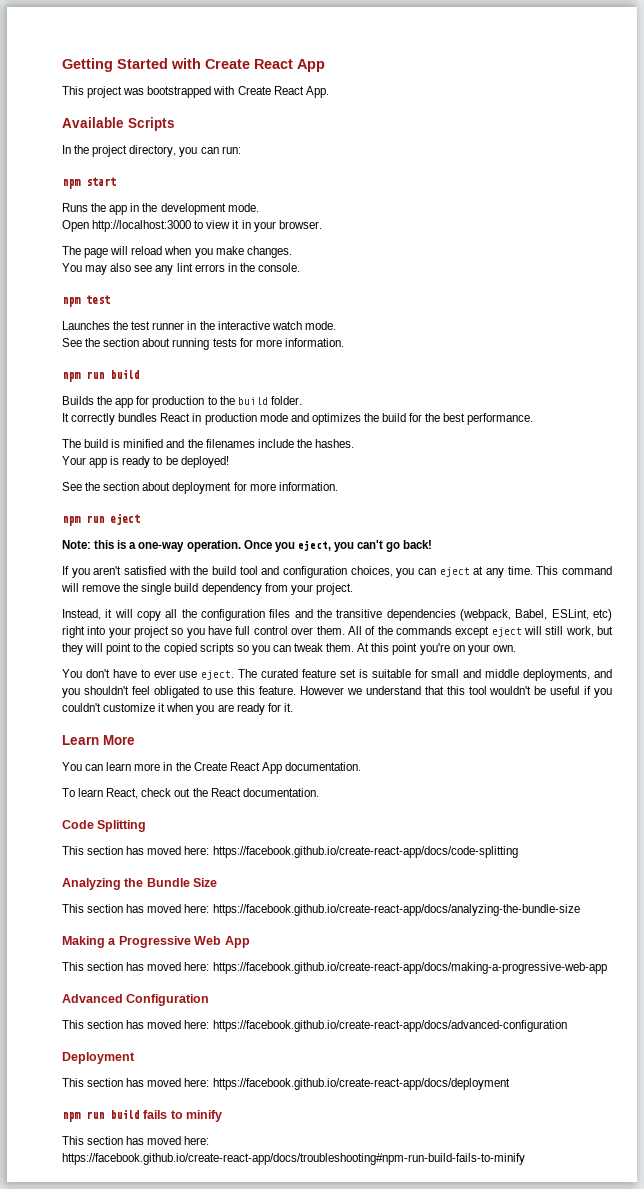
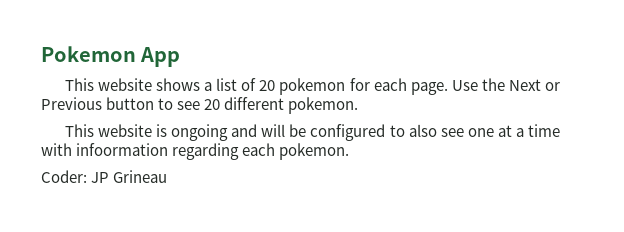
- Getting Started with Create React App
- This project was bootstrapped with Create React App.
- Available Scripts
- In the project directory, you can run:
- npm start
- Runs the app in the development mode.
- Open http://localhost:3000 to view it in your browser.
- The page will reload when you make changes.
- You may also see any lint errors in the console.
- npm test
- Launches the test runner in the interactive watch mode.
- See the section about running tests for more information.
- npm run build
- Builds the app for production to the build folder.
- It correctly bundles React in production mode and optimizes the build for the best performance.
- The build is minified and the filenames include the hashes.
- Your app is ready to be deployed!
- See the section about deployment for more information.
- npm run eject
- Note: this is a one-way operation. Once you eject, you can't go back!
- If you aren't satisfied with the build tool and configuration choices, you can eject at any time. This command will remove the single build dependency from your project.
- Instead, it will copy all the configuration files and the transitive dependencies (webpack, Babel, ESLint, etc) right into your project so you have full control over them. All of the commands except eject will still work, but they will point to the copied scripts so you can tweak them. At this point you're on your own.
- You don't have to ever use eject. The curated feature set is suitable for small and middle deployments, and you shouldn't feel obligated to use this feature. However we understand that this tool wouldn't be useful if you couldn't customize it when you are ready for it.
- Learn More
- You can learn more in the Create React App documentation.
- To learn React, check out the React documentation.
- Code Splitting
- This section has moved here: https://facebook.github.io/create-react-app/docs/code-splitting
- Analyzing the Bundle Size
- This section has moved here: https://facebook.github.io/create-react-app/docs/analyzing-the-bundle-size
- Making a Progressive Web App
- This section has moved here: https://facebook.github.io/create-react-app/docs/making-a-progressive-web-app
- Advanced Configuration
- This section has moved here: https://facebook.github.io/create-react-app/docs/advanced-configuration
- Deployment
- This section has moved here: https://facebook.github.io/create-react-app/docs/deployment
- npm run build fails to minify
- This section has moved here: https://facebook.github.io/create-react-app/docs/troubleshooting#npm-run-build-fails-to-minify
+ Pokemon App
+ This website shows a list of 20 pokemon for each page. Use the Next or Previous button to see 20 different pokemon.
+ This website is ongoing and will be configured to also see one at a time with infoormation regarding each pokemon.
+ Coder: JP Grineau

